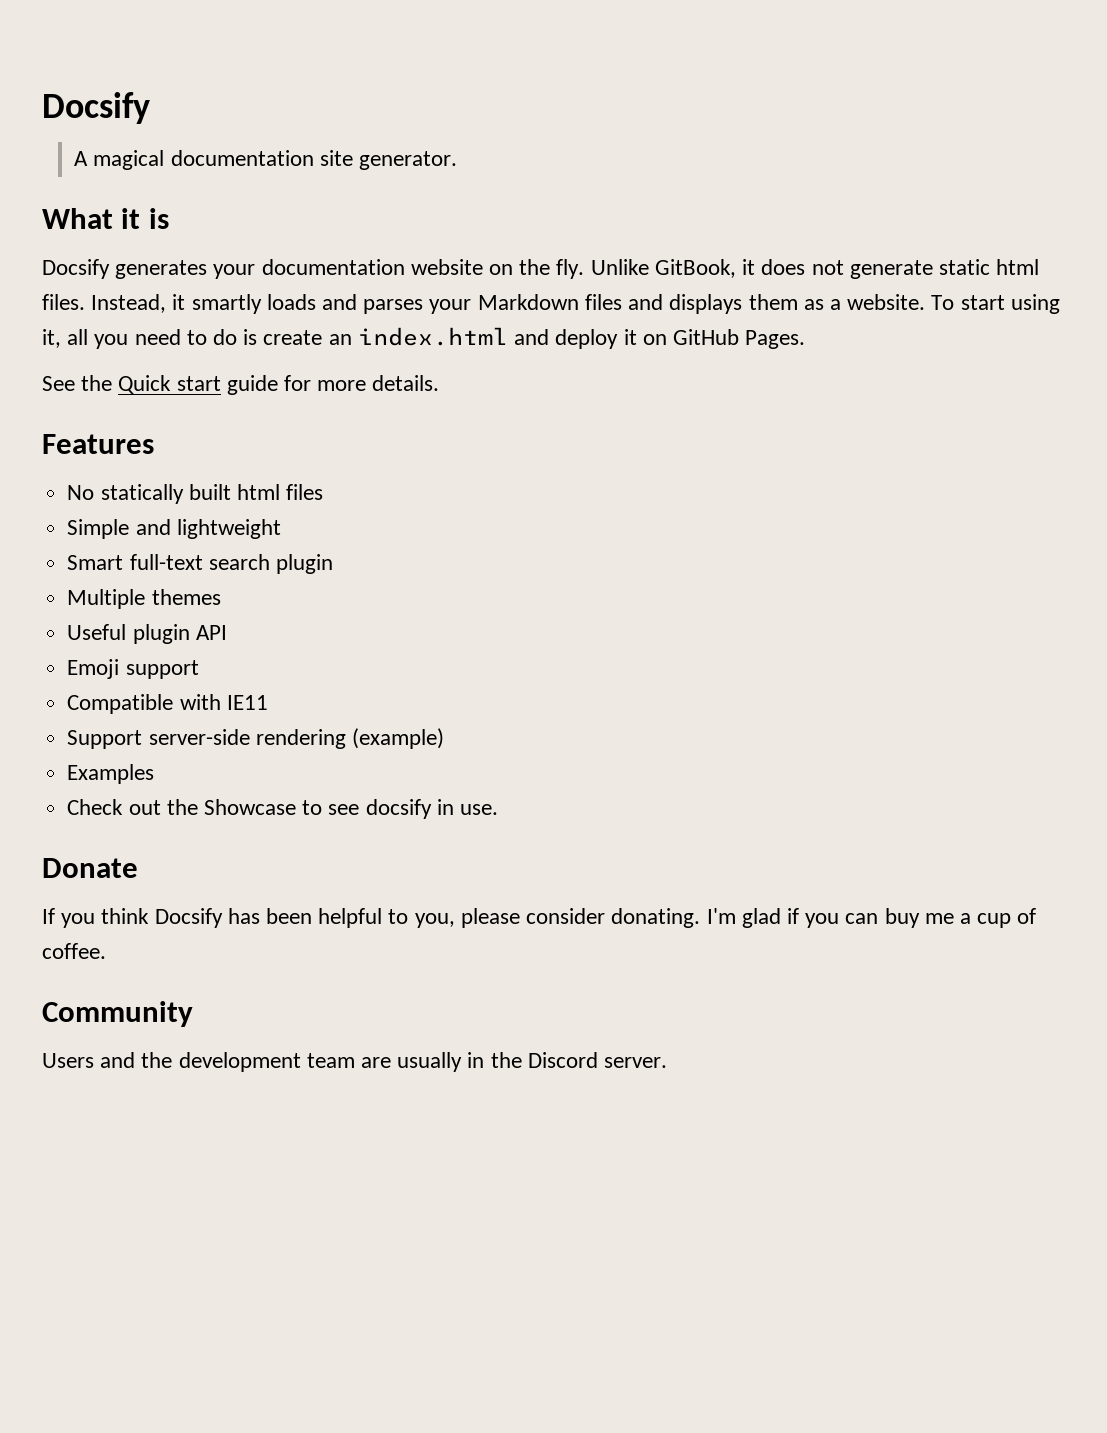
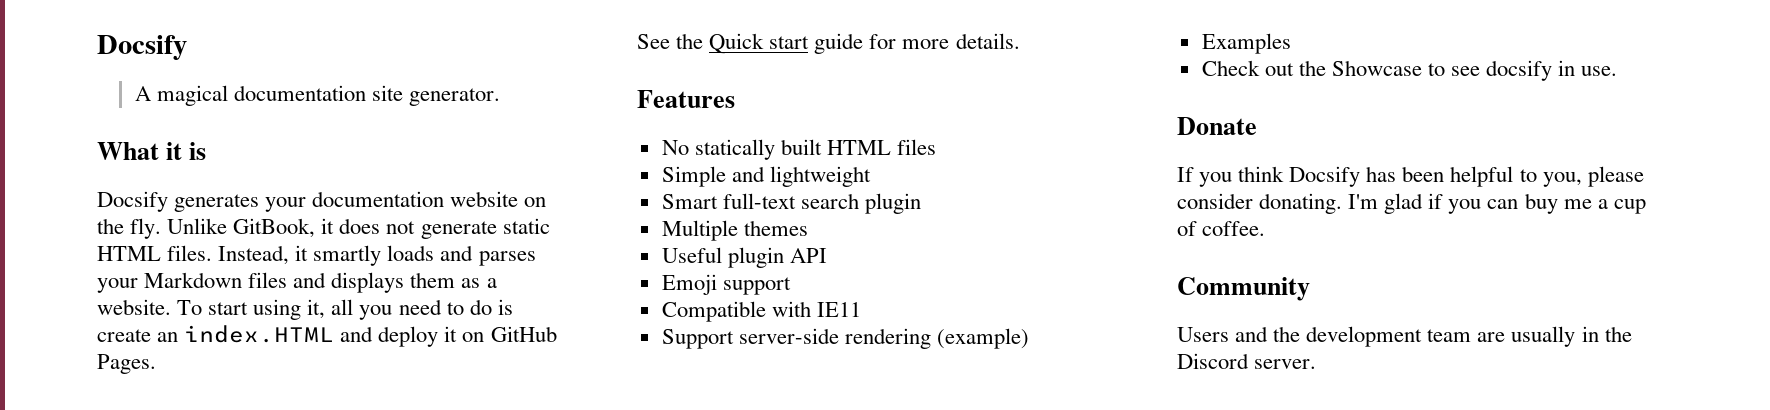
- Unlike GitBook, it does not generate static html files.
+ Unlike GitBook, it does not generate static HTML files.
- To start using it, all you need to do is create an index.html and deploy it on GitHub Pages.
+ To start using it, all you need to do is create an index.HTML and deploy it on GitHub Pages.
- No statically built html files
+ No statically built HTML files

